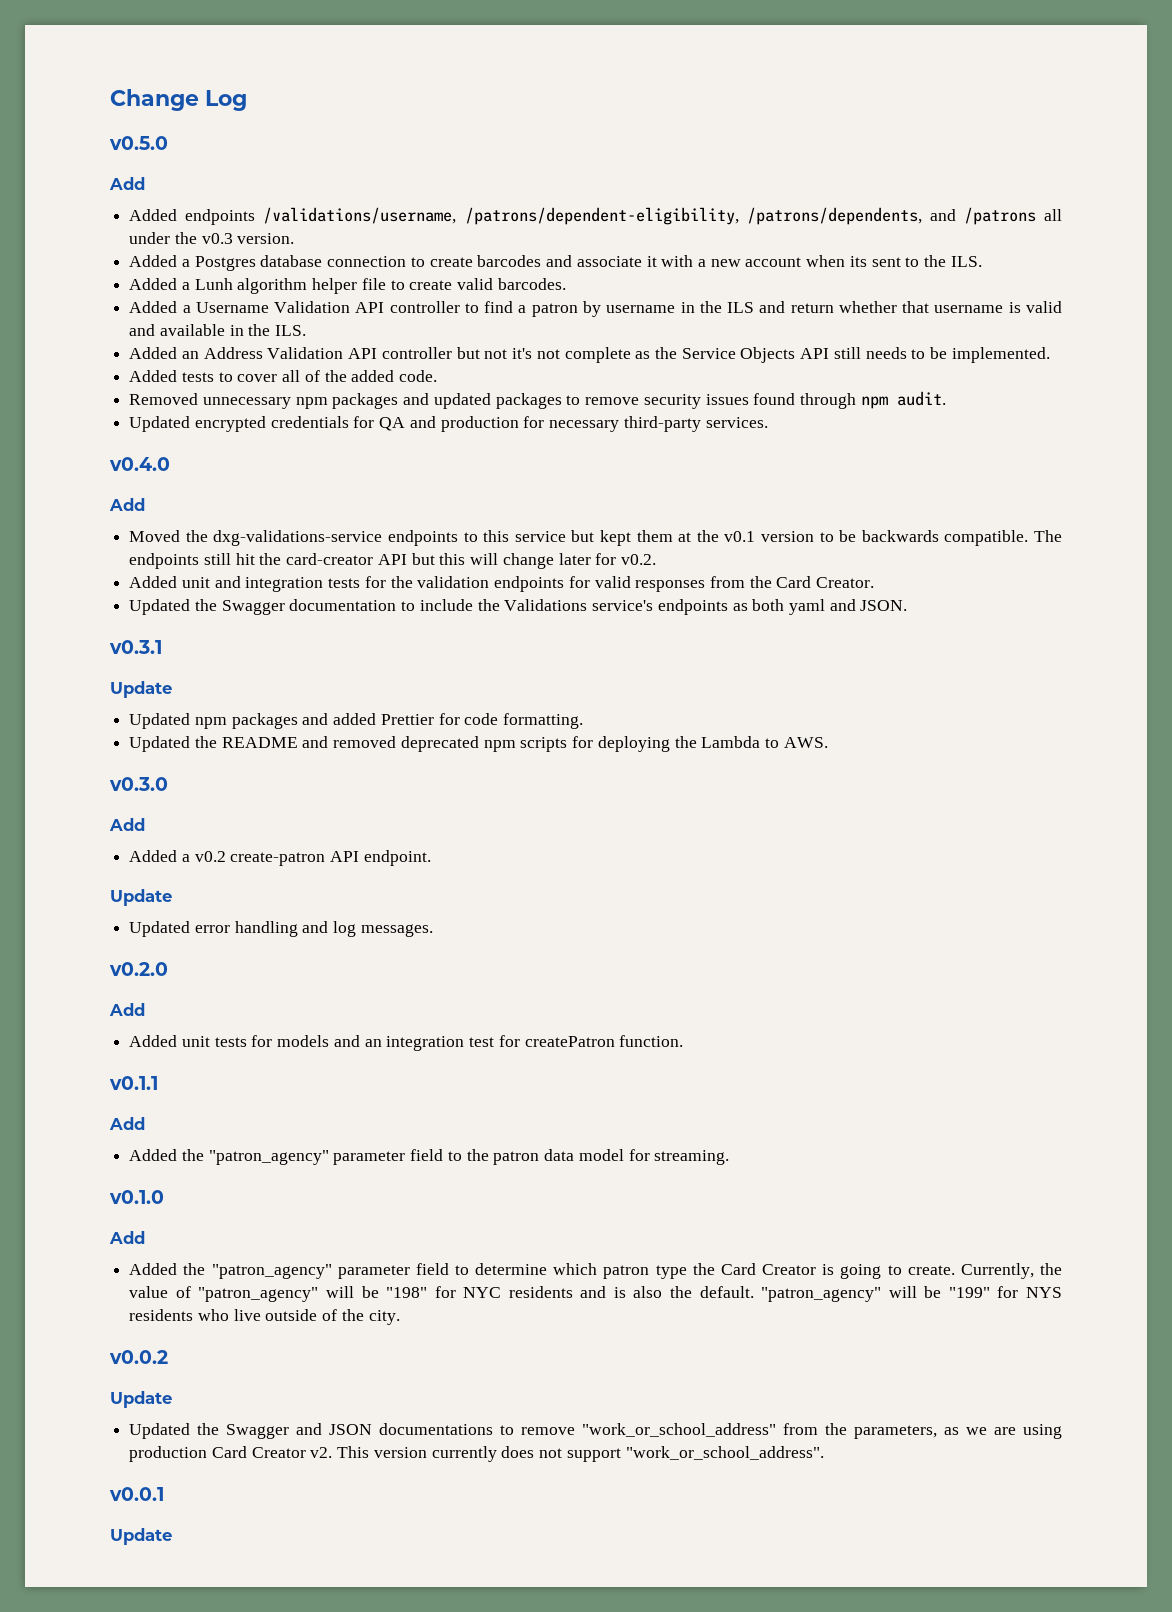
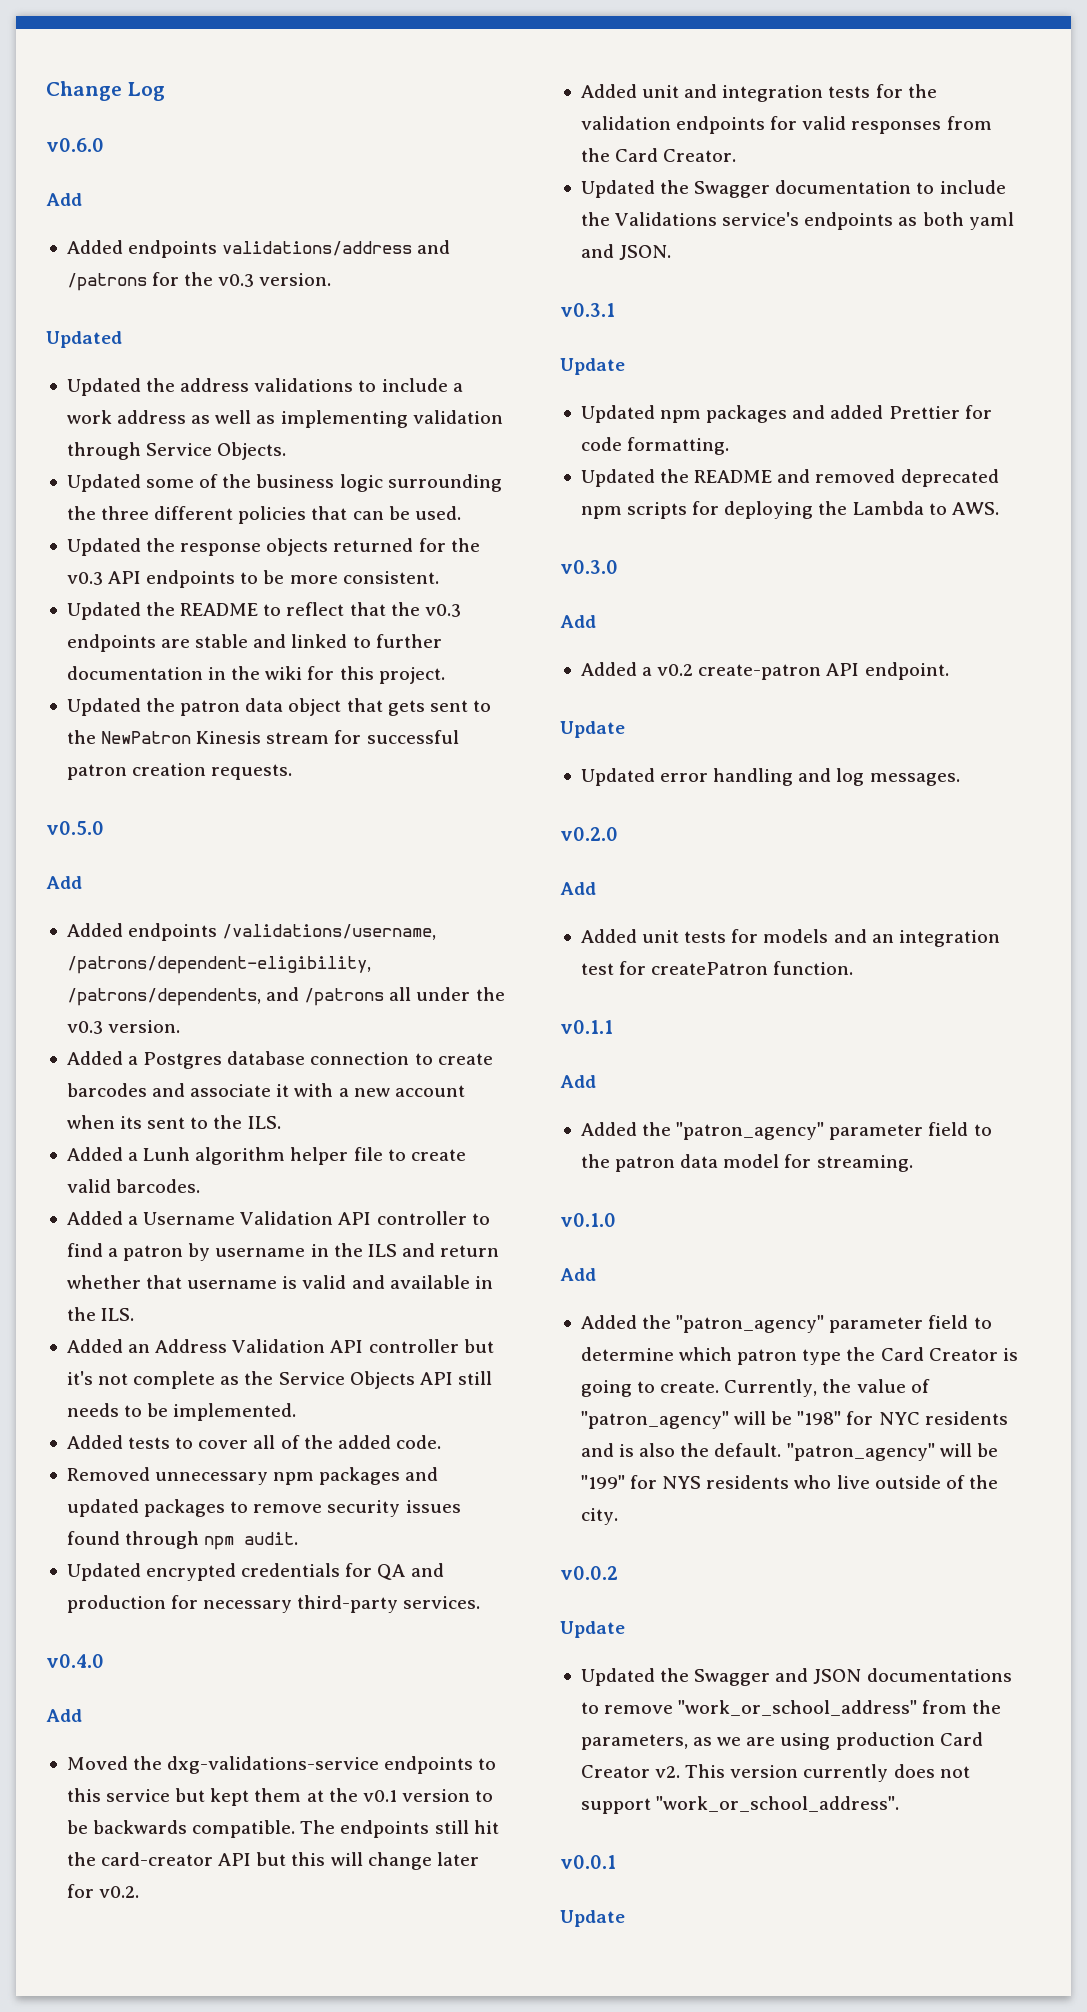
+ v0.6.0
+ Add
+ Added endpoints validations/address and /patrons for the v0.3 version.
+ Updated
+ Updated the address validations to include a work address as well as implementing validation through Service Objects.
+ Updated some of the business logic surrounding the three different policies that can be used.
+ Updated the response objects returned for the v0.3 API endpoints to be more consistent.
+ Updated the README to reflect that the v0.3 endpoints are stable and linked to further documentation in the wiki for this project.
+ Updated the patron data object that gets sent to the NewPatron Kinesis stream for successful patron creation requests.
- Added an Address Validation API controller but not it's not complete as the Service Objects API still needs to be implemented.
+ Added an Address Validation API controller but it's not complete as the Service Objects API still needs to be implemented.

